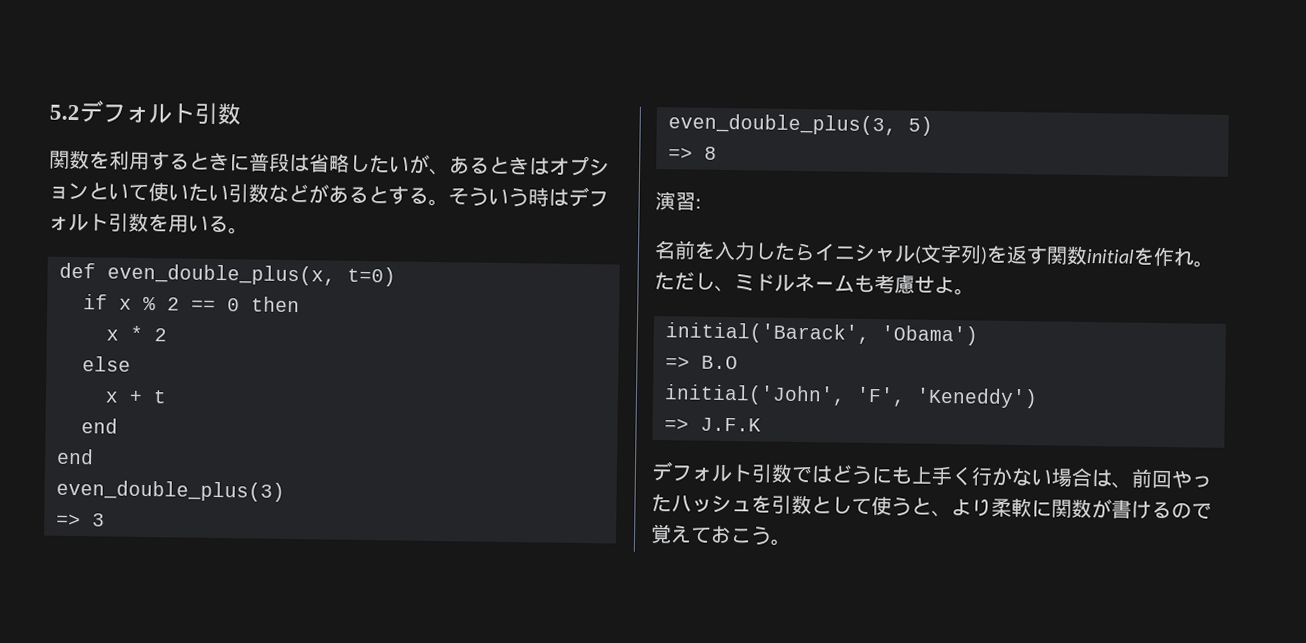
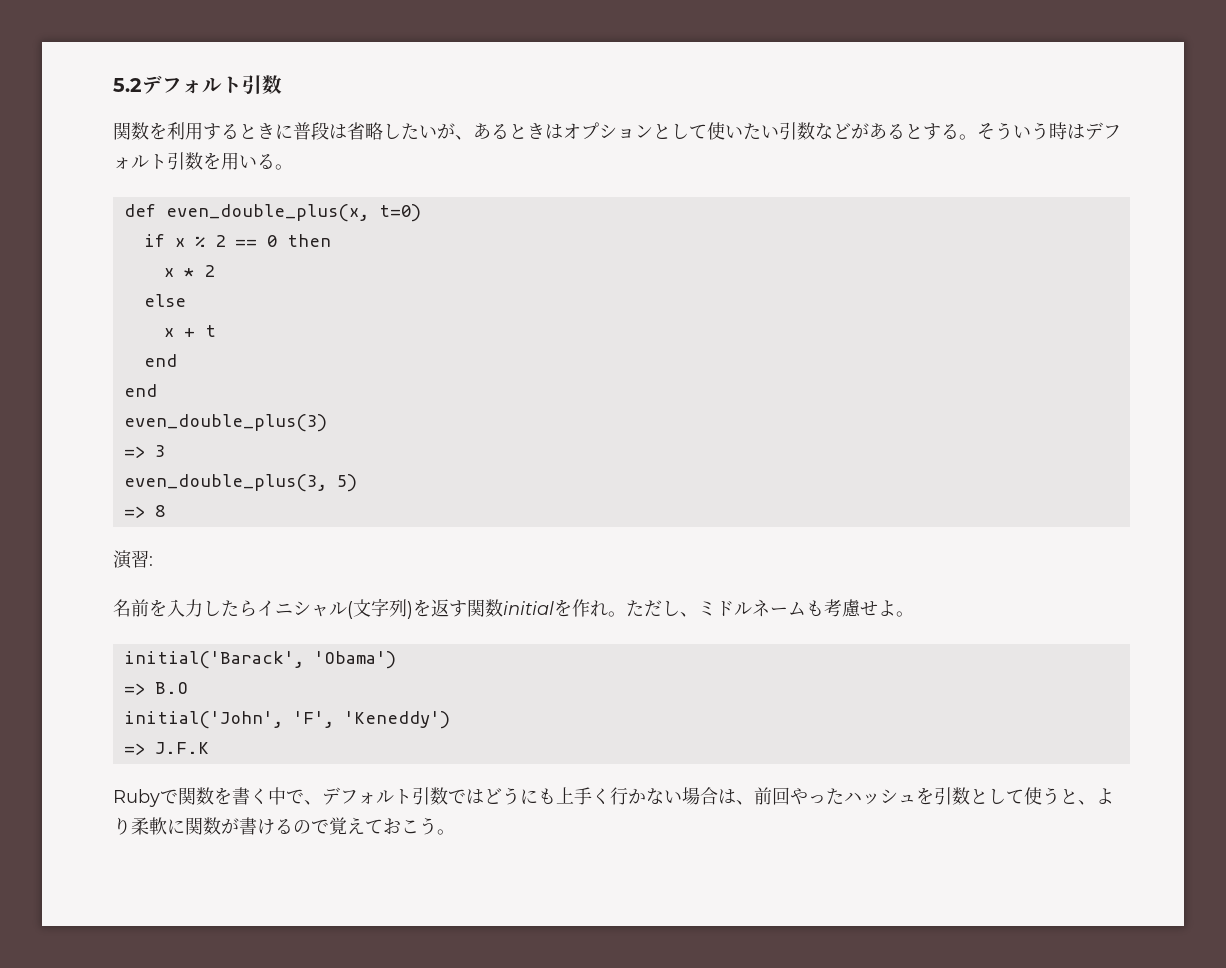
- 関数を利用するときに普段は省略したいが、あるときはオプションといて使いたい引数などがあるとする。
+ 関数を利用するときに普段は省略したいが、あるときはオプションとして使いたい引数などがあるとする。
- デフォルト引数ではどうにも上手く行かない場合は、前回やったハッシュを引数として使うと、より柔軟に関数が書けるので覚えておこう。
+ Rubyで関数を書く中で、デフォルト引数ではどうにも上手く行かない場合は、前回やったハッシュを引数として使うと、より柔軟に関数が書けるので覚えておこう。

